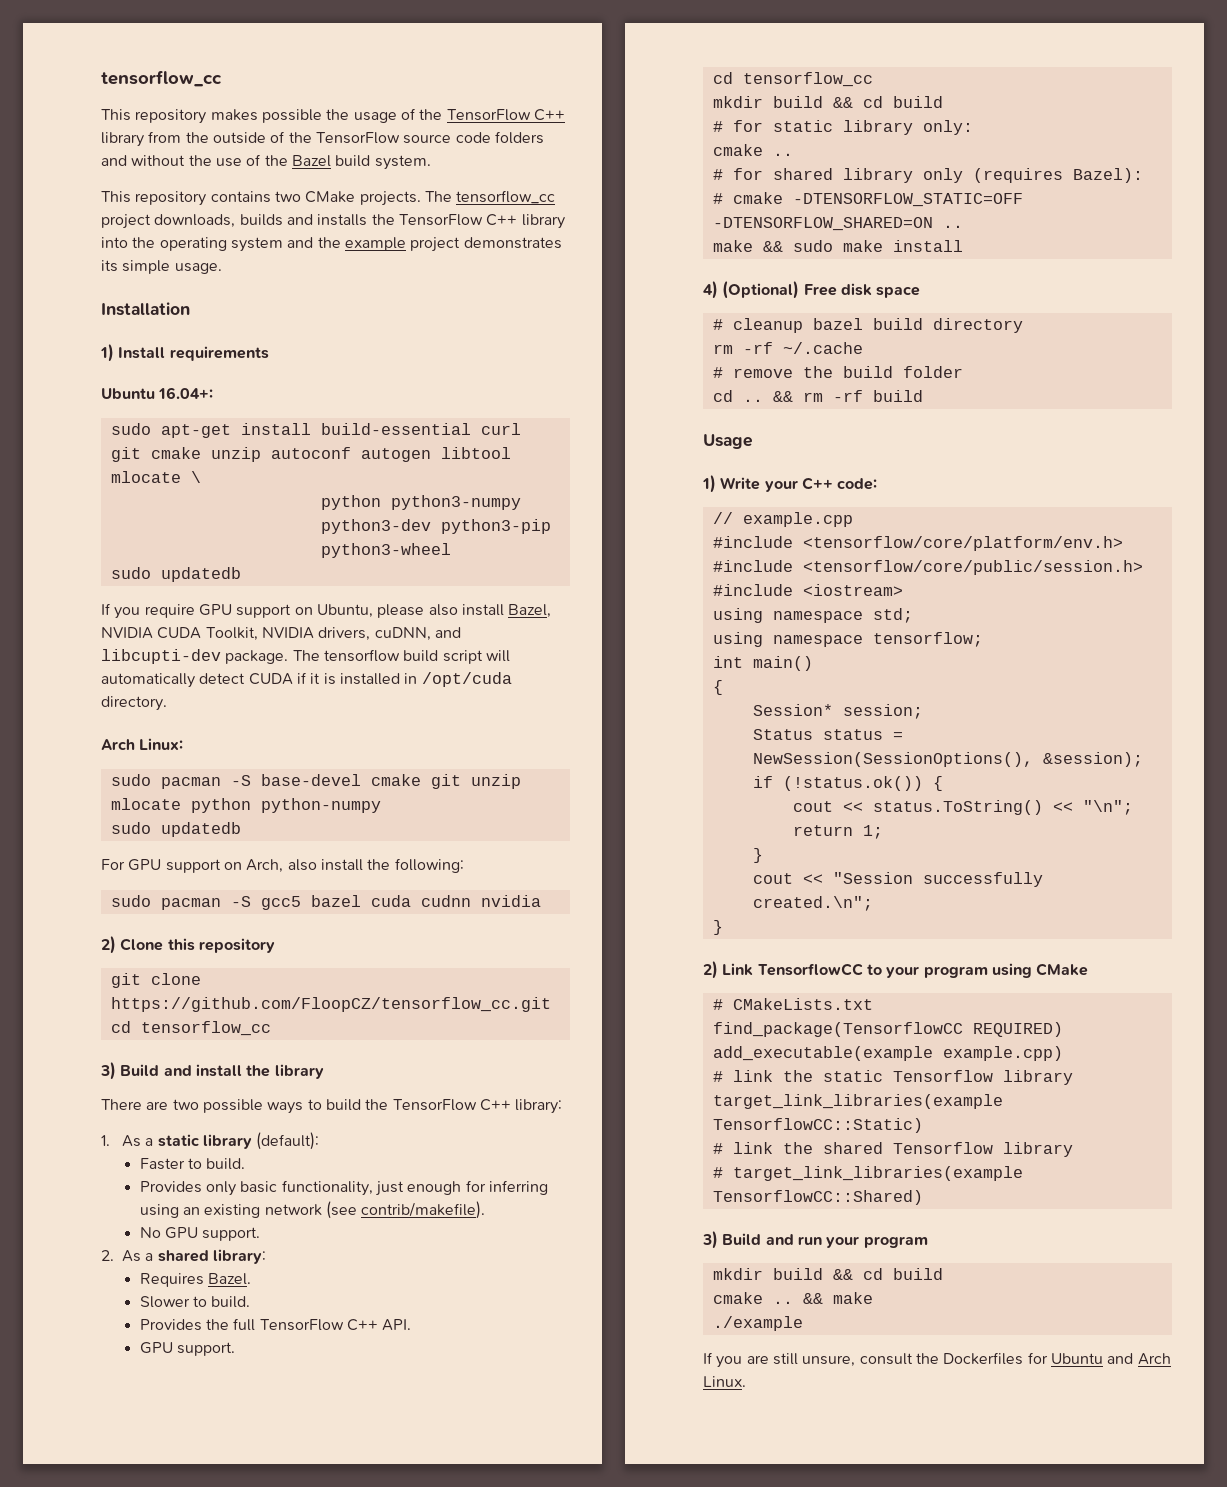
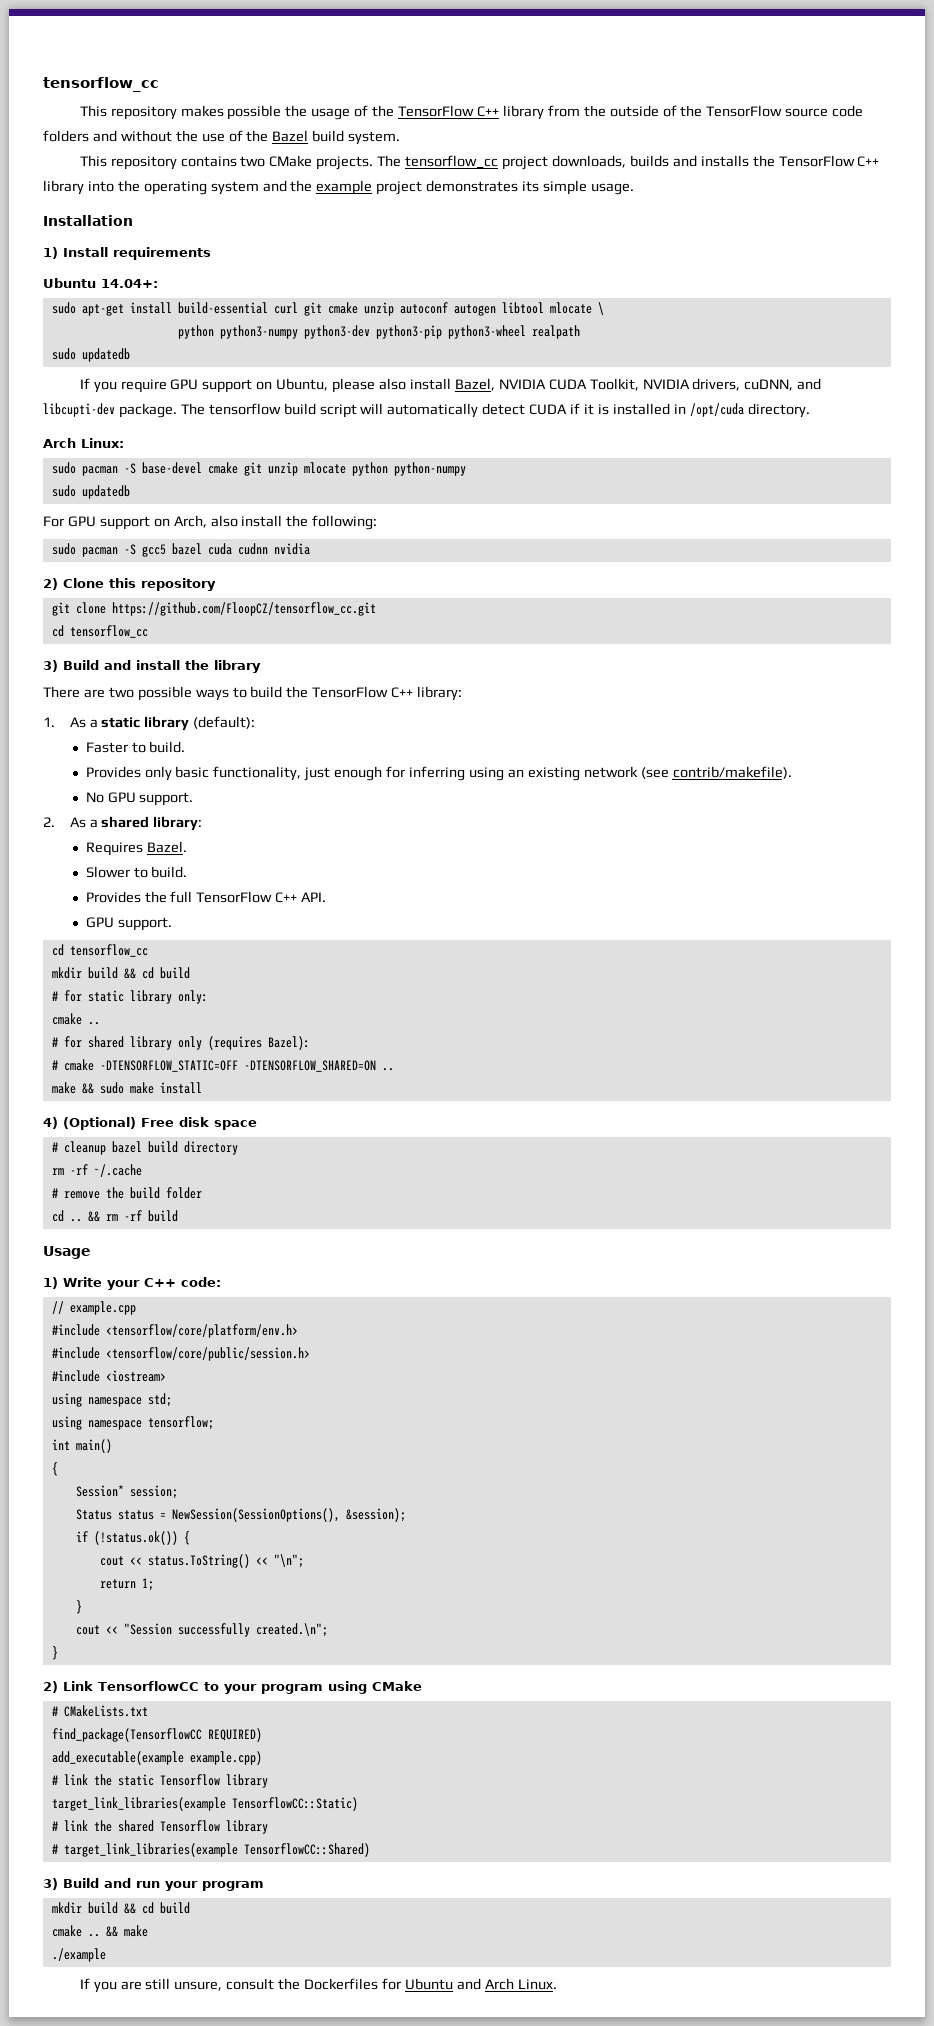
- Ubuntu 16.04+:
+ Ubuntu 14.04+:
- python python3-numpy python3-dev python3-pip python3-wheel
+ python python3-numpy python3-dev python3-pip python3-wheel realpath

